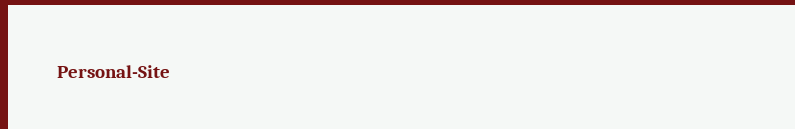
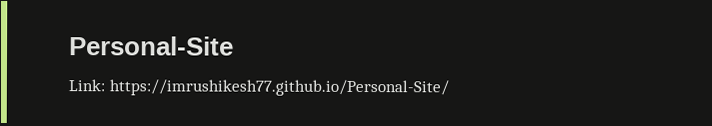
+ Link: https://imrushikesh77.github.io/Personal-Site/

